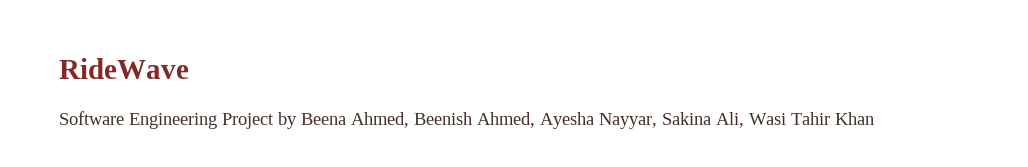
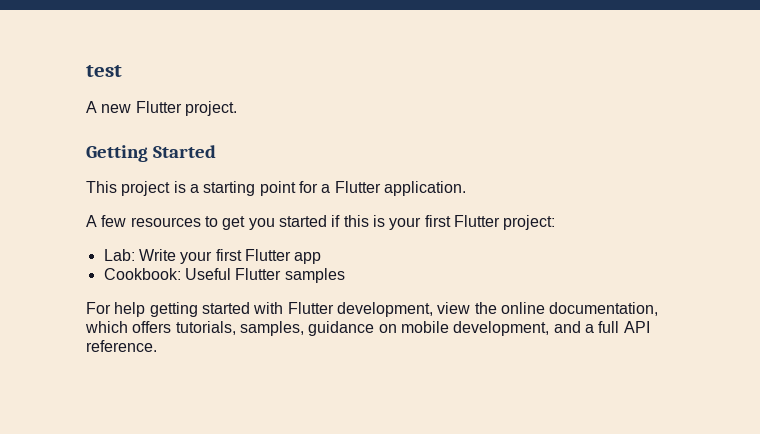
- RideWave
- Software Engineering Project by Beena Ahmed, Beenish Ahmed, Ayesha Nayyar, Sakina Ali, Wasi Tahir Khan
+ test
+ A new Flutter project.
+ Getting Started
+ This project is a starting point for a Flutter application.
+ A few resources to get you started if this is your first Flutter project:
+ Lab: Write your first Flutter app
+ Cookbook: Useful Flutter samples
+ For help getting started with Flutter development, view the online documentation, which offers tutorials, samples, guidance on mobile development, and a full API reference.

